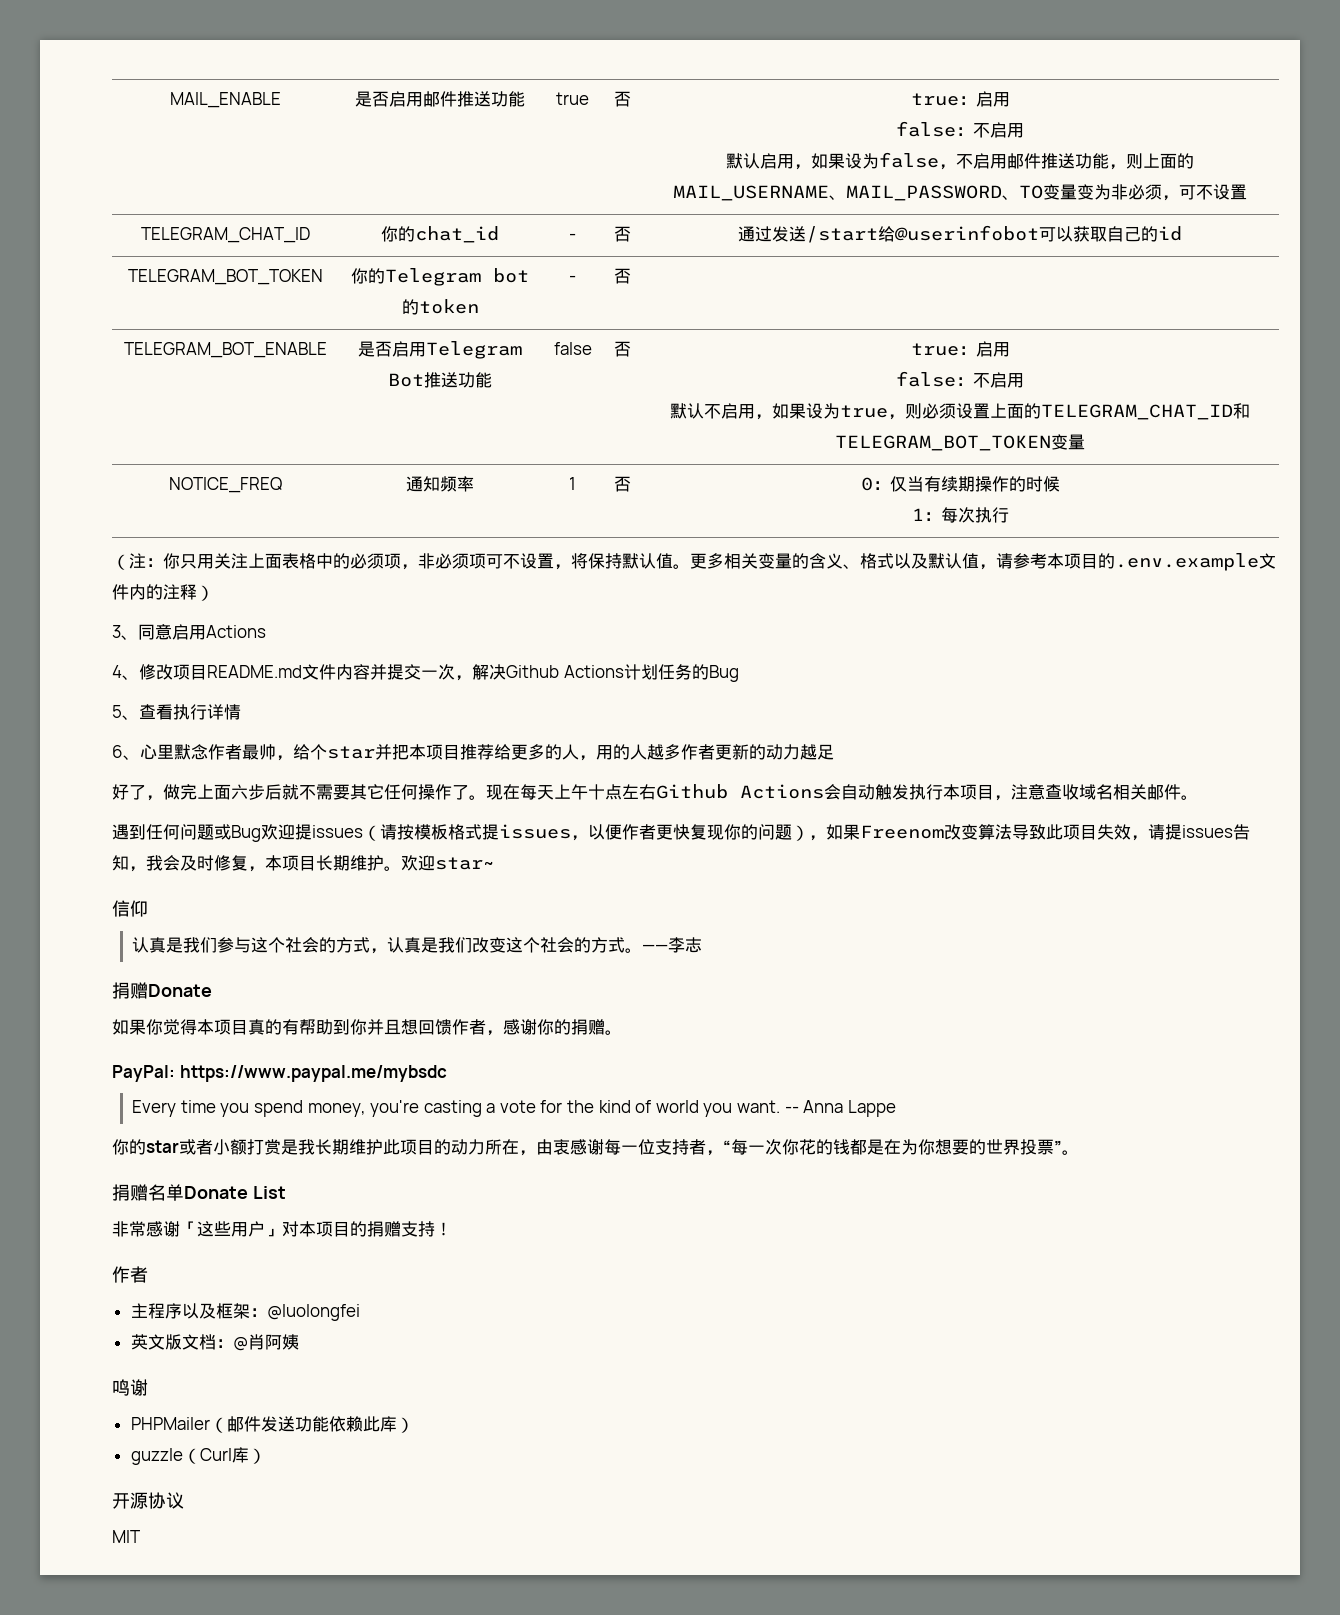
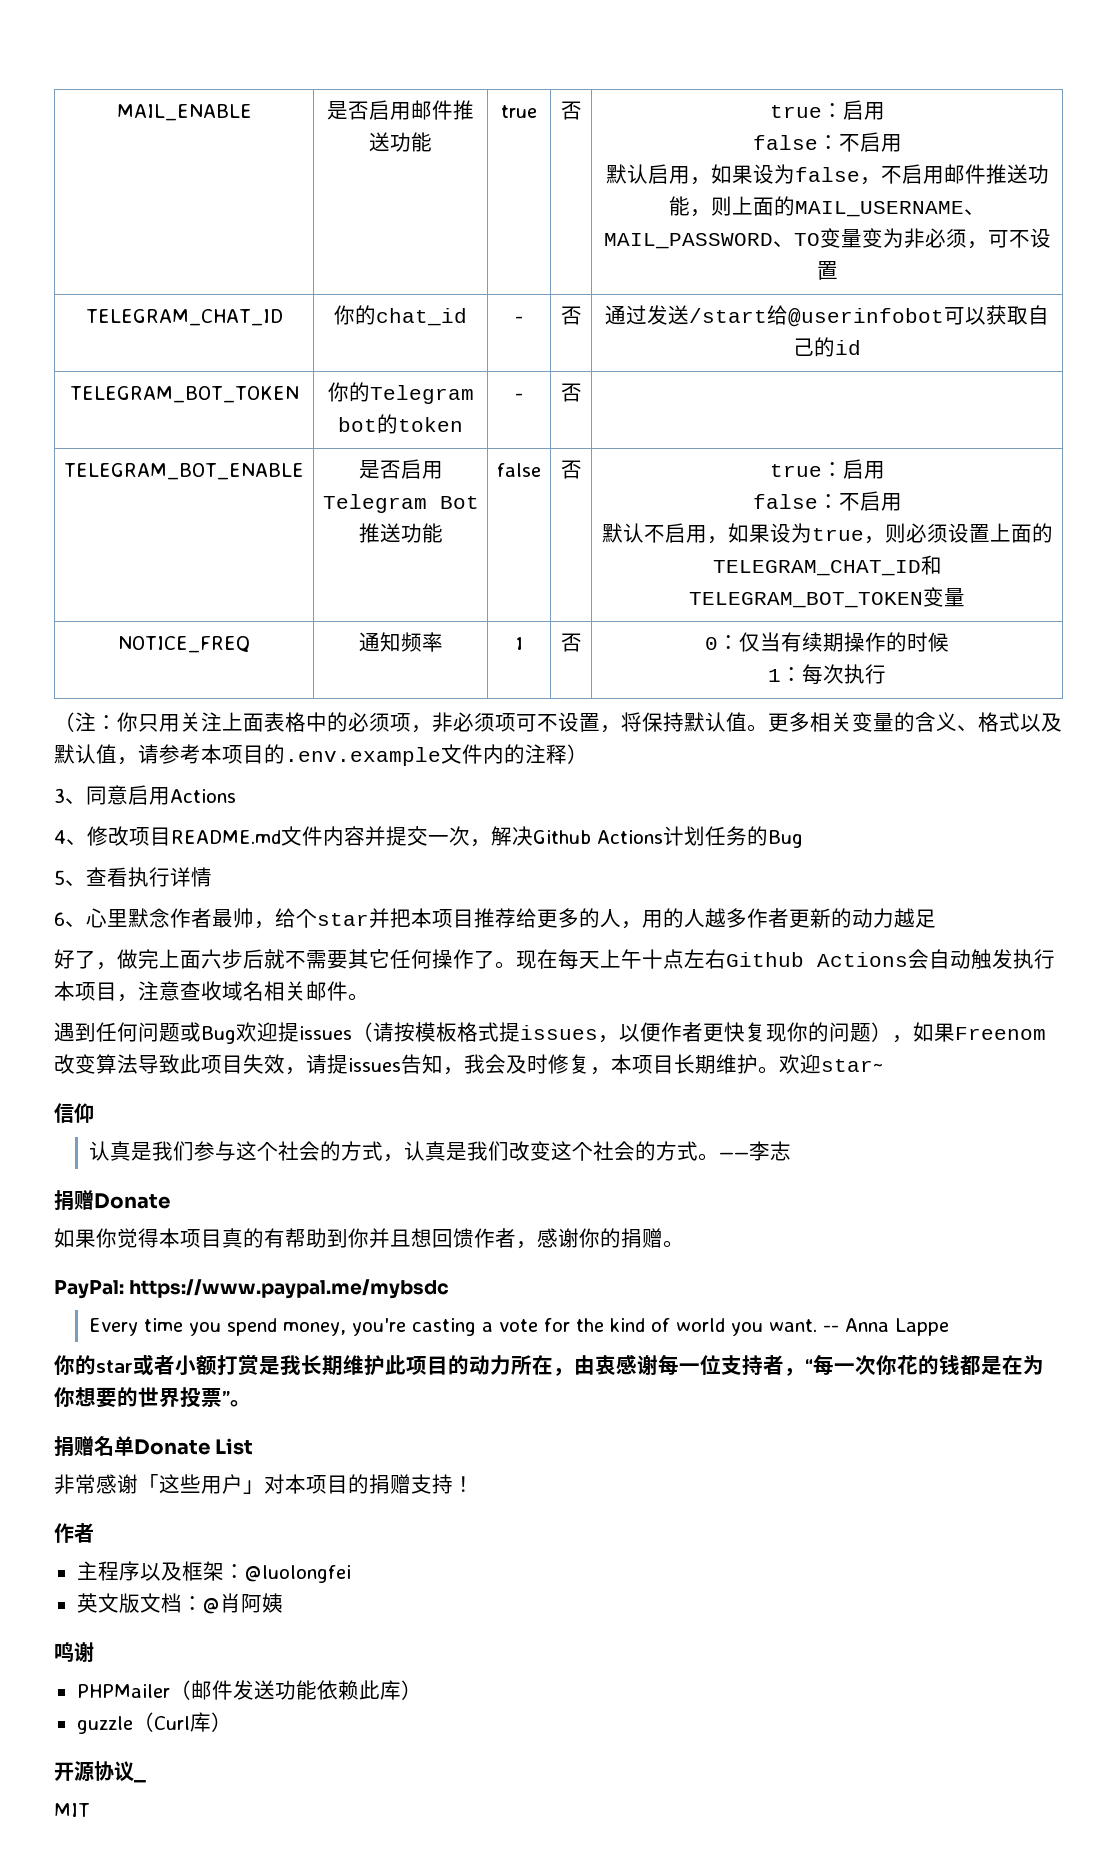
- 开源协议
+ 开源协议_

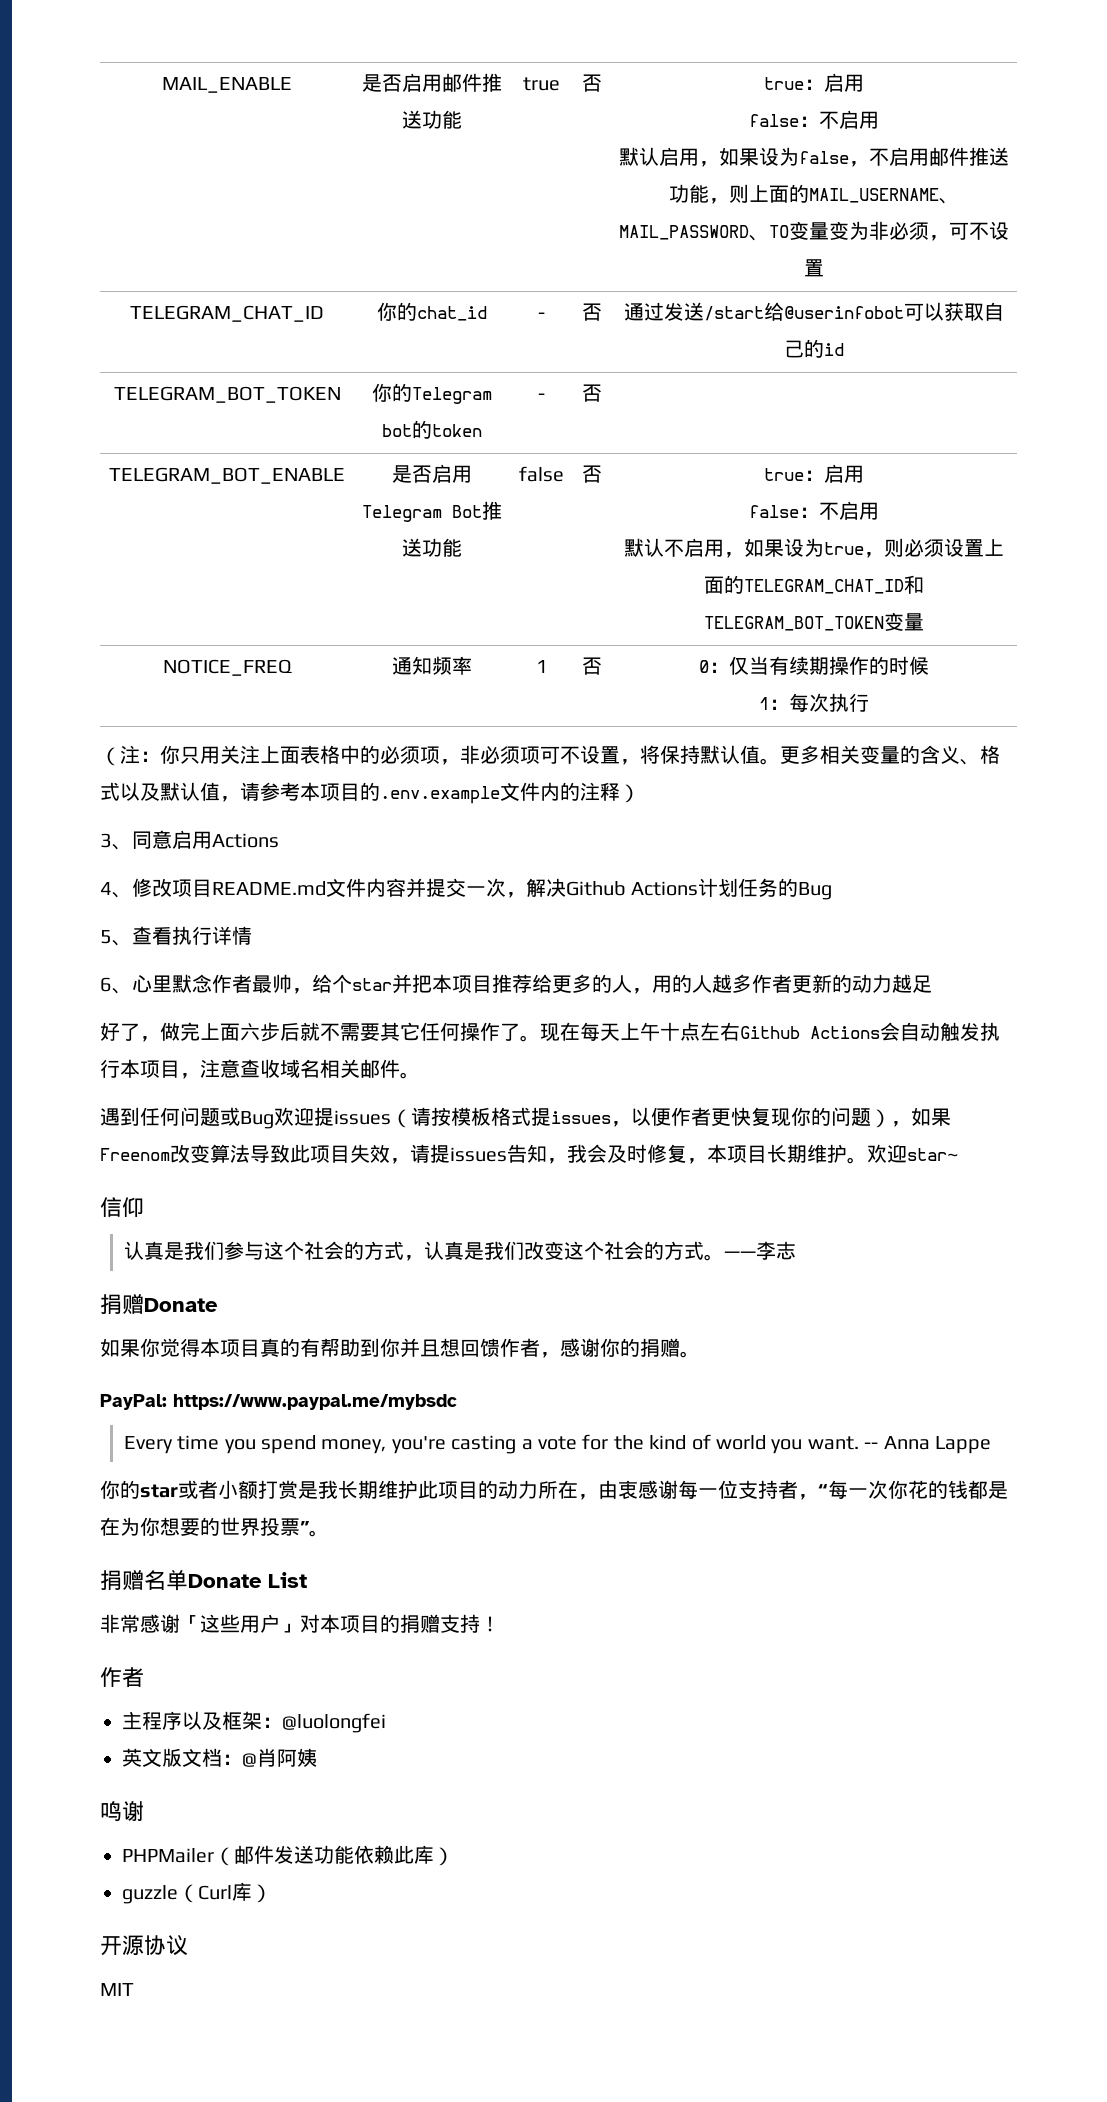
- 开源协议_
+ 开源协议

